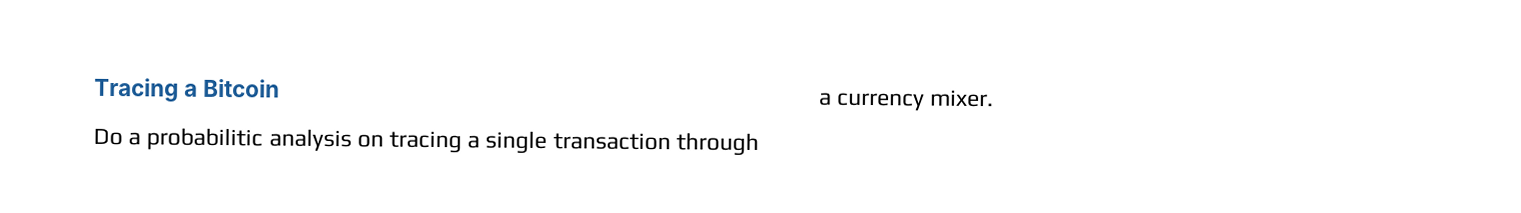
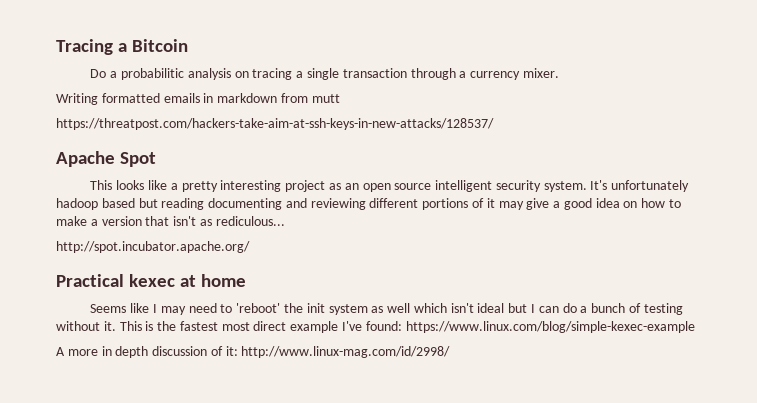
+ Writing formatted emails in markdown from mutt
+ https://threatpost.com/hackers-take-aim-at-ssh-keys-in-new-attacks/128537/
+ Apache Spot
+ This looks like a pretty interesting project as an open source intelligent security system. It's unfortunately hadoop based but reading documenting and reviewing different portions of it may give a good idea on how to make a version that isn't as rediculous...
+ http://spot.incubator.apache.org/
+ Practical kexec at home
+ Seems like I may need to 'reboot' the init system as well which isn't ideal but I can do a bunch of testing without it. This is the fastest most direct example I've found: https://www.linux.com/blog/simple-kexec-example
+ A more in depth discussion of it: http://www.linux-mag.com/id/2998/

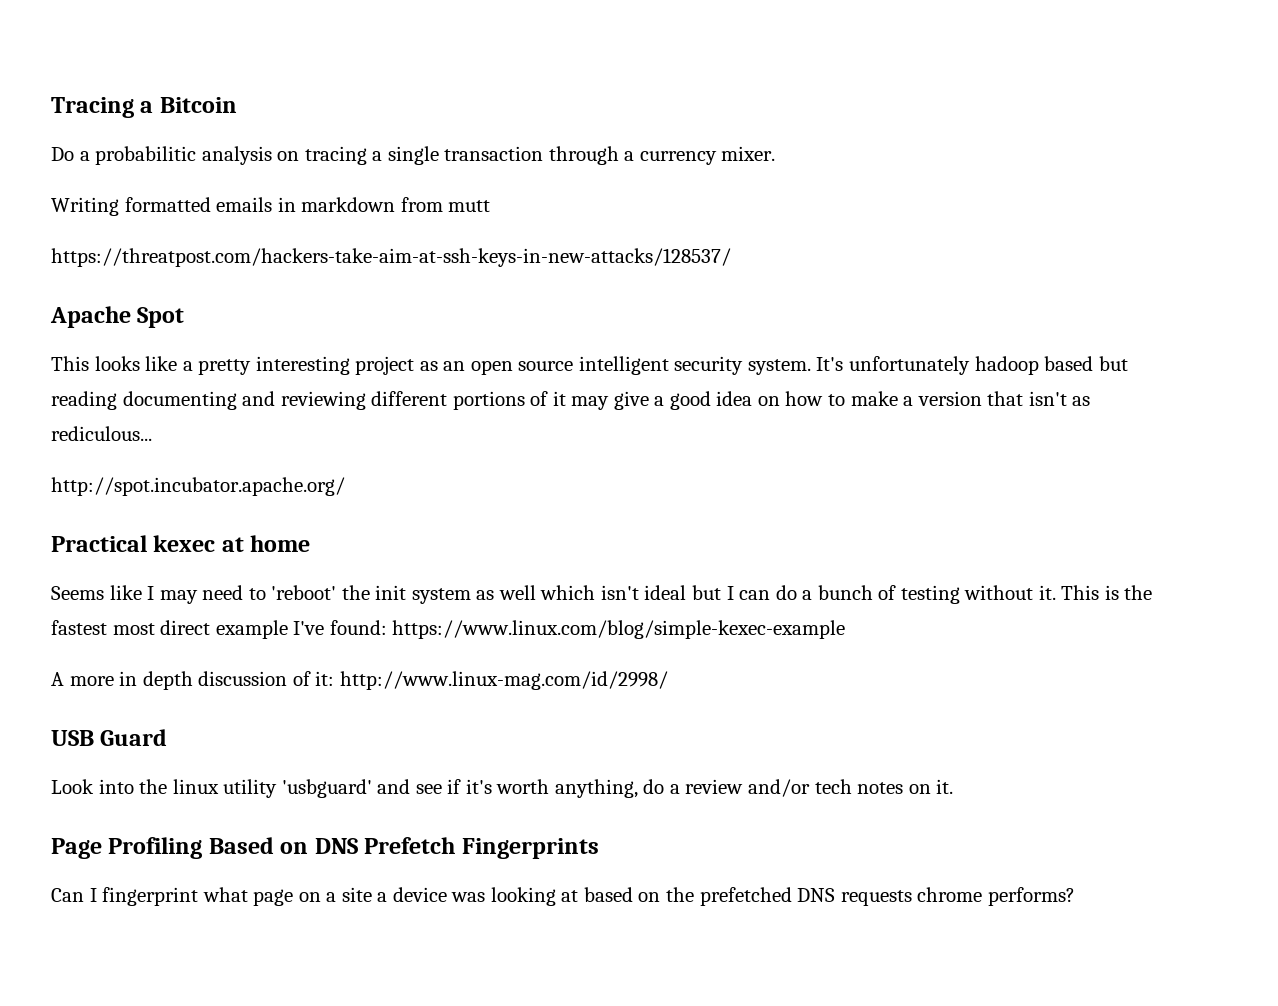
+ USB Guard
+ Look into the linux utility 'usbguard' and see if it's worth anything, do a review and/or tech notes on it.
+ Page Profiling Based on DNS Prefetch Fingerprints
+ Can I fingerprint what page on a site a device was looking at based on the prefetched DNS requests chrome performs?

